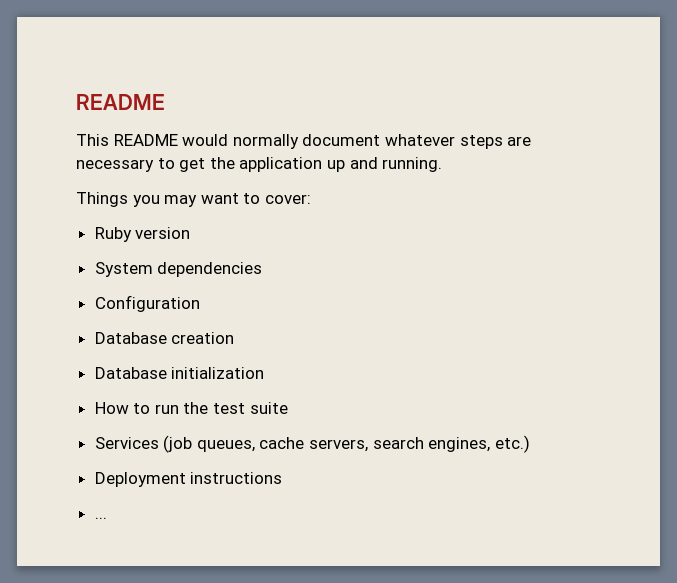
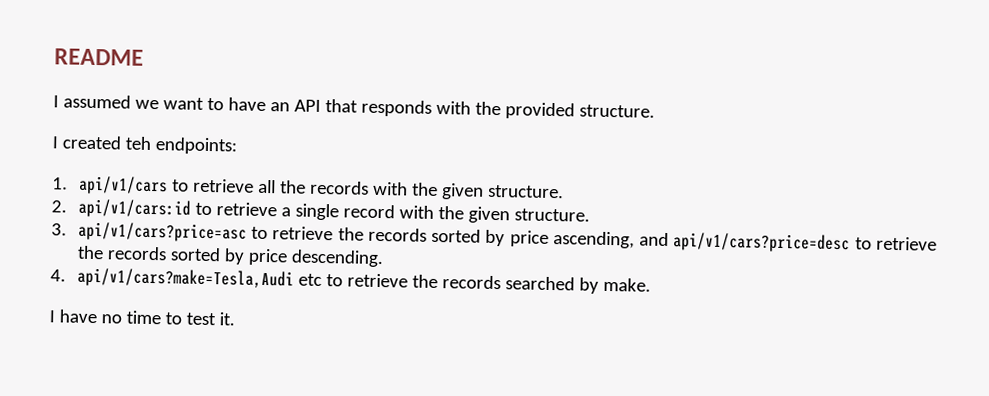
- This README would normally document whatever steps are necessary to get the application up and running.
- Things you may want to cover:
- Ruby version
- System dependencies
- Configuration
- Database creation
- Database initialization
- How to run the test suite
- Services (job queues, cache servers, search engines, etc.)
- Deployment instructions
- ...
+ I assumed we want to have an API that responds with the provided structure.
+ I created teh endpoints:
+ 1. api/v1/cars to retrieve all the records with the given structure.
+ 2. api/v1/cars:id to retrieve a single record with the given structure.
+ 3. api/v1/cars?price=asc to retrieve the records sorted by price ascending, and api/v1/cars?price=desc to retrieve the records sorted by price descending.
+ 4. api/v1/cars?make=Tesla,Audi etc to retrieve the records searched by make.
+ I have no time to test it.

